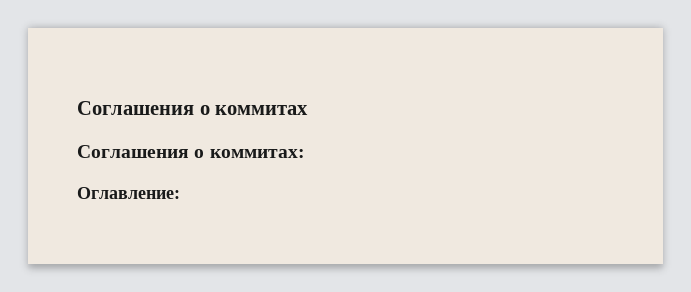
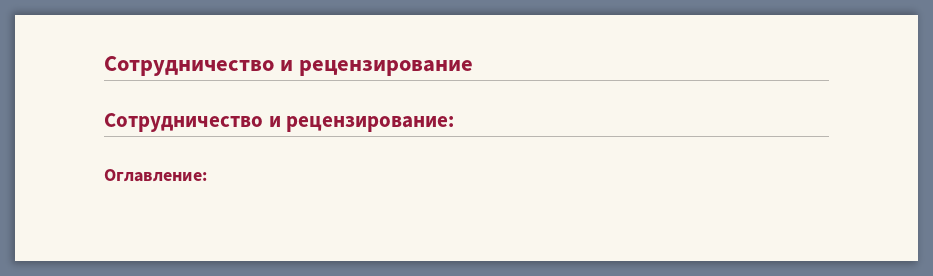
- Соглашения о коммитах
- Соглашения о коммитах:
+ Сотрудничество и рецензирование
+ Сотрудничество и рецензирование:

